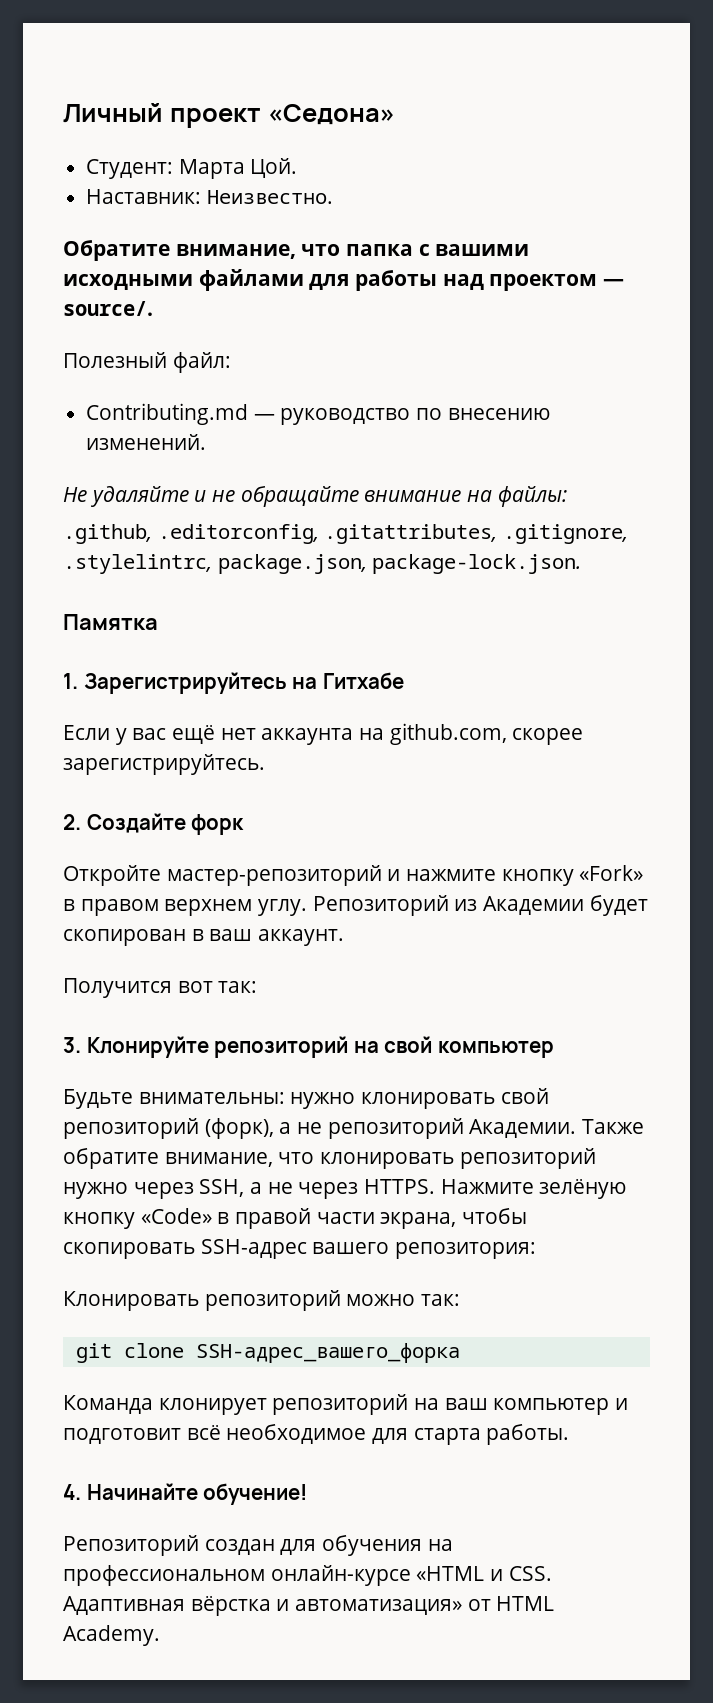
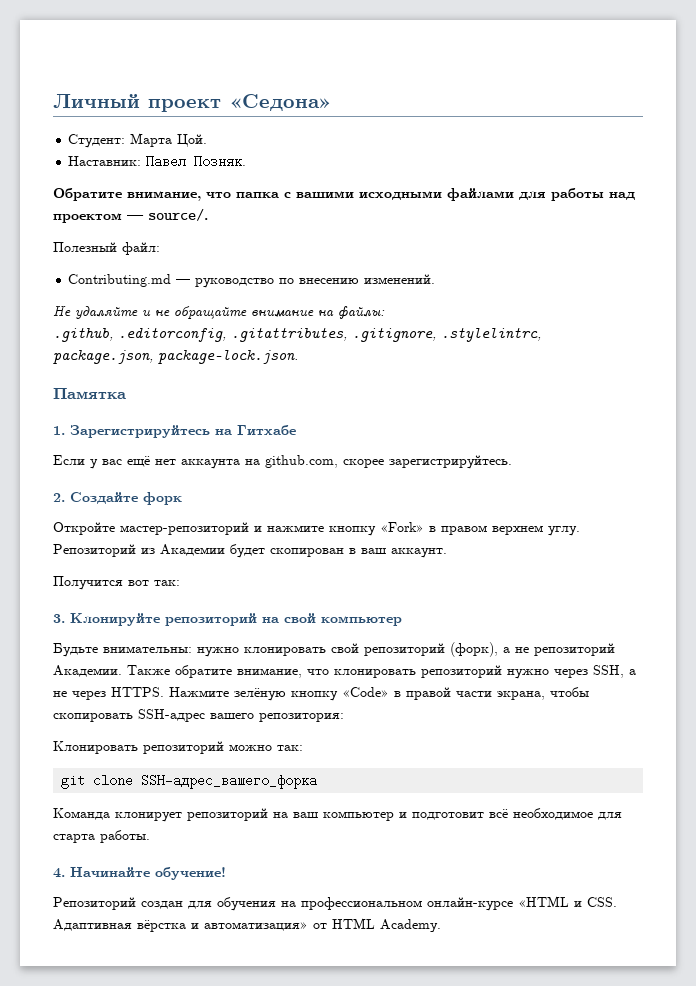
- Наставник: Неизвестно.
+ Наставник: Павел Позняк.

